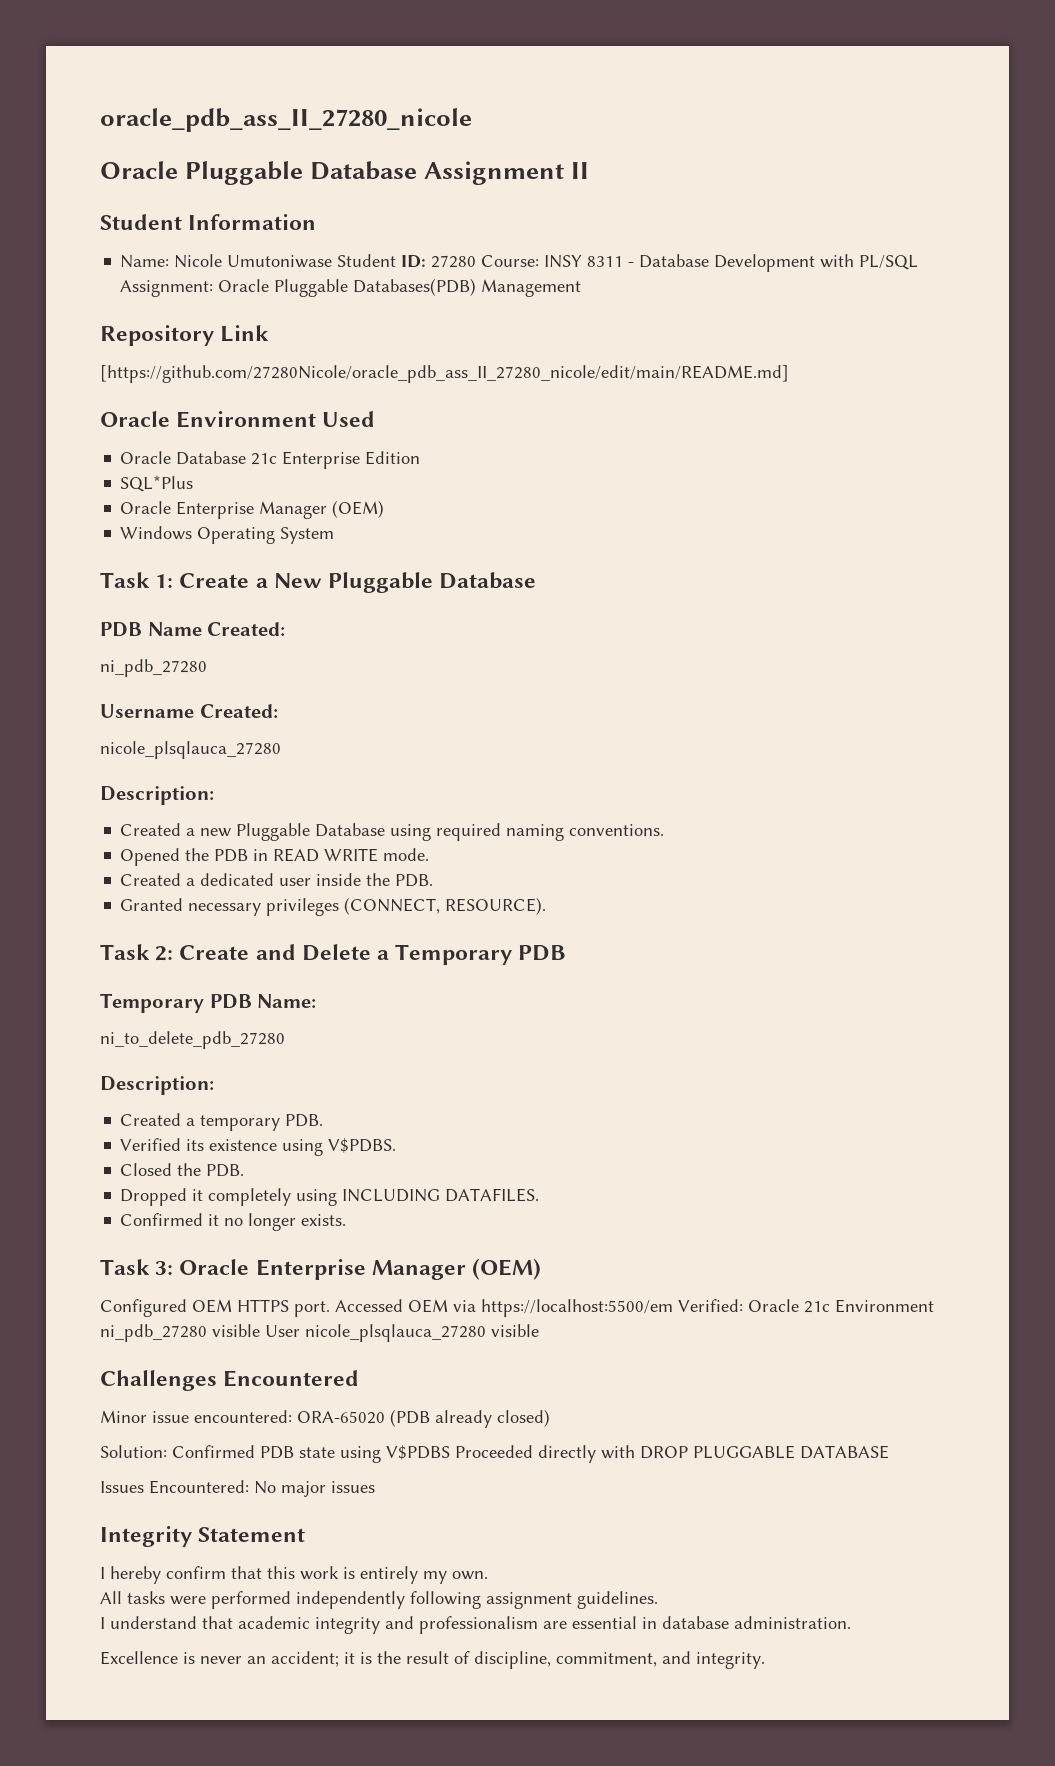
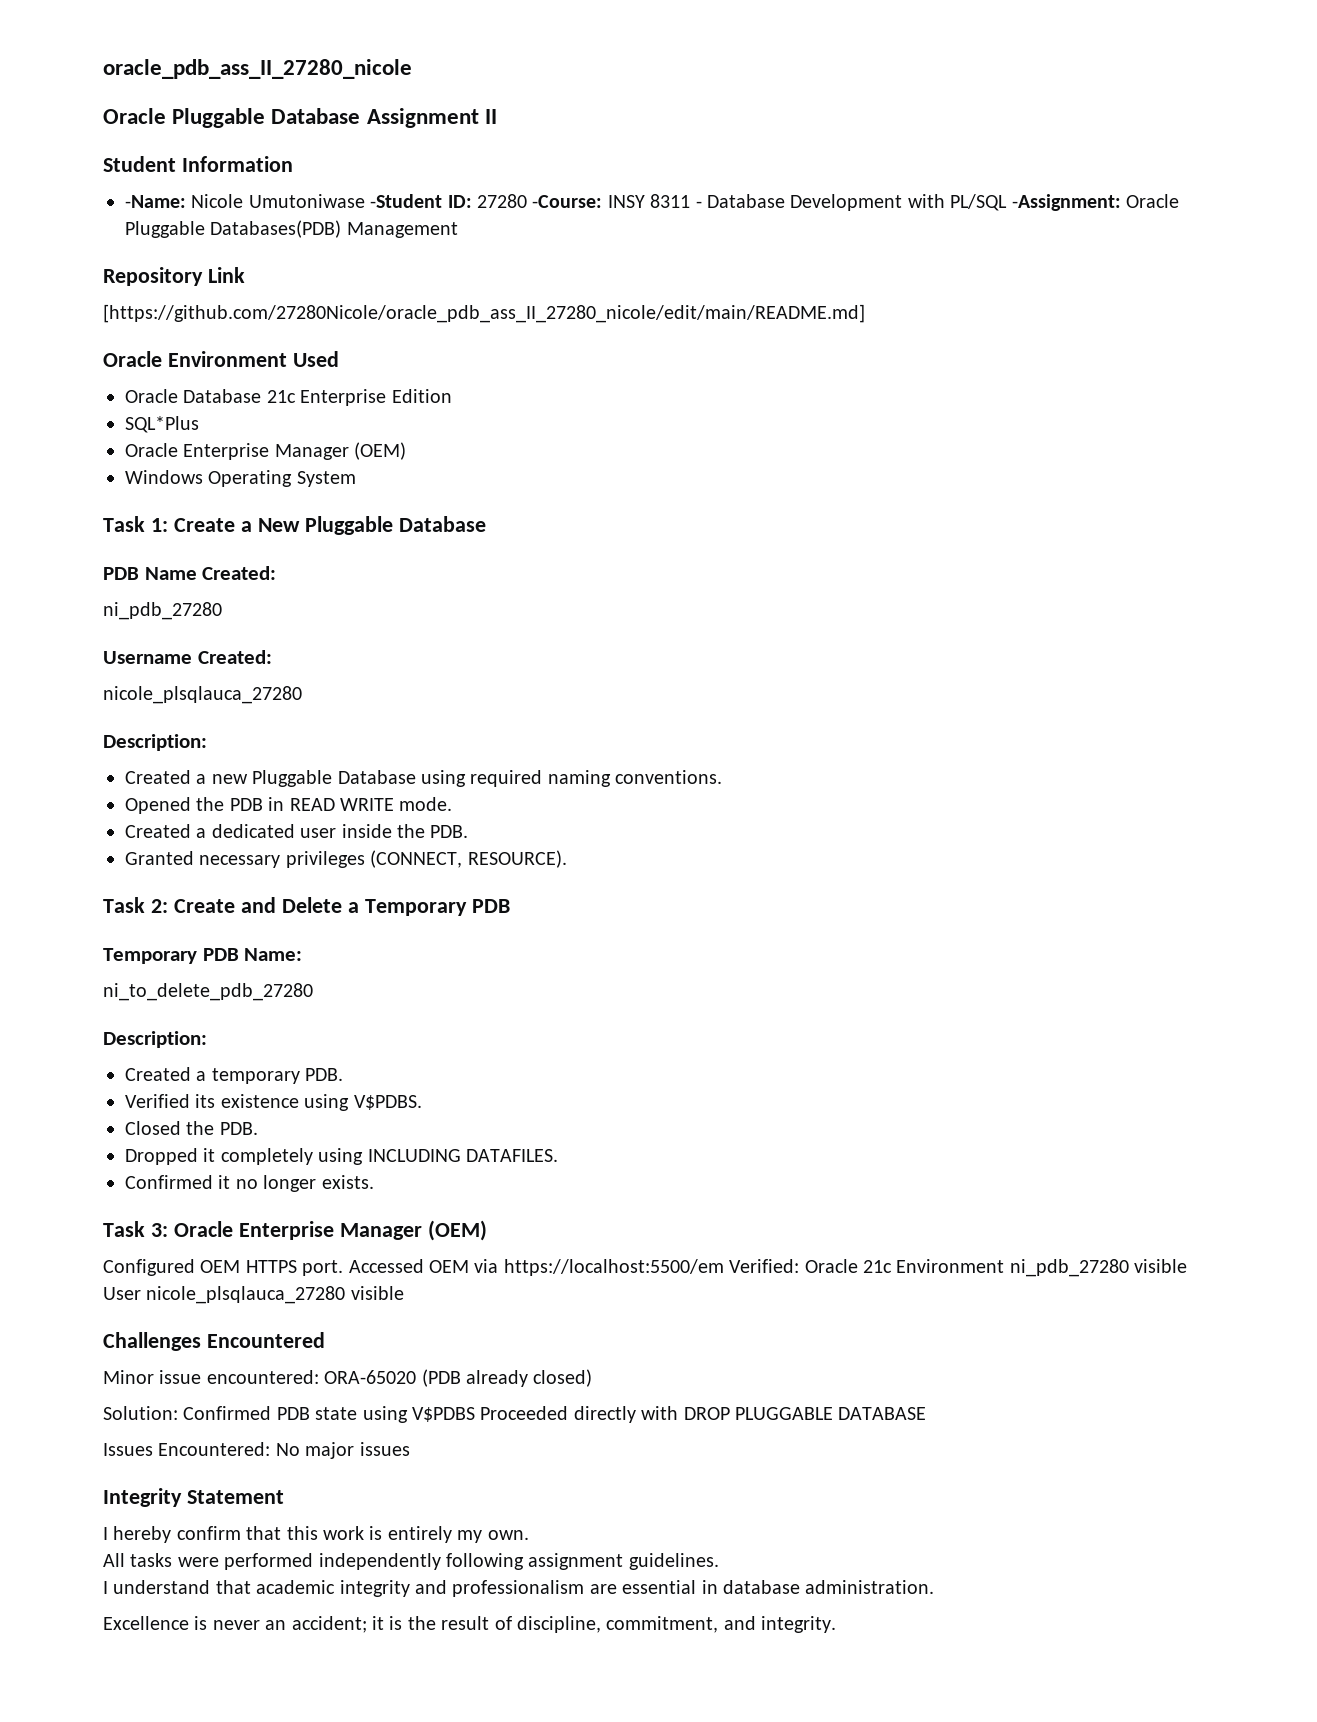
- Name: Nicole Umutoniwase Student ID: 27280 Course: INSY 8311 - Database Development with PL/SQL Assignment: Oracle Pluggable Databases(PDB) Management
+ -Name: Nicole Umutoniwase -Student ID: 27280 -Course: INSY 8311 - Database Development with PL/SQL -Assignment: Oracle Pluggable Databases(PDB) Management

